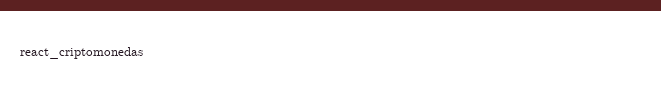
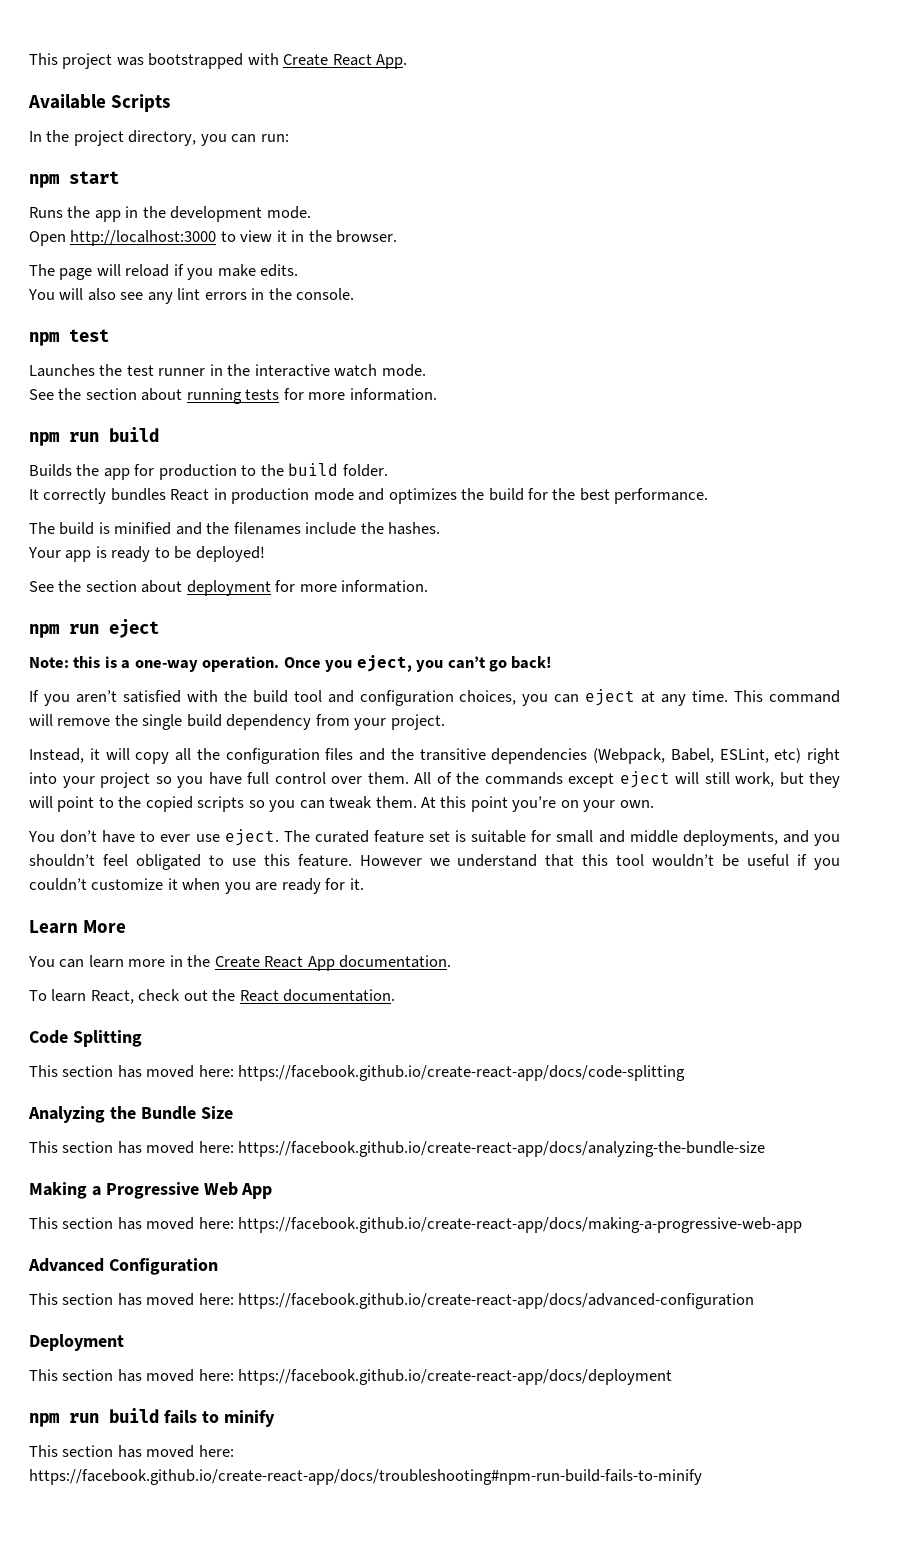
- react_criptomonedas
+ This project was bootstrapped with Create React App.
+ Available Scripts
+ In the project directory, you can run:
+ npm start
+ Runs the app in the development mode.
+ Open http://localhost:3000 to view it in the browser.
+ The page will reload if you make edits.
+ You will also see any lint errors in the console.
+ npm test
+ Launches the test runner in the interactive watch mode.
+ See the section about running tests for more information.
+ npm run build
+ Builds the app for production to the build folder.
+ It correctly bundles React in production mode and optimizes the build for the best performance.
+ The build is minified and the filenames include the hashes.
+ Your app is ready to be deployed!
+ See the section about deployment for more information.
+ npm run eject
+ Note: this is a one-way operation. Once you eject, you can’t go back!
+ If you aren’t satisfied with the build tool and configuration choices, you can eject at any time. This command will remove the single build dependency from your project.
+ Instead, it will copy all the configuration files and the transitive dependencies (Webpack, Babel, ESLint, etc) right into your project so you have full control over them. All of the commands except eject will still work, but they will point to the copied scripts so you can tweak them. At this point you’re on your own.
+ You don’t have to ever use eject. The curated feature set is suitable for small and middle deployments, and you shouldn’t feel obligated to use this feature. However we understand that this tool wouldn’t be useful if you couldn’t customize it when you are ready for it.
+ Learn More
+ You can learn more in the Create React App documentation.
+ To learn React, check out the React documentation.
+ Code Splitting
+ This section has moved here: https://facebook.github.io/create-react-app/docs/code-splitting
+ Analyzing the Bundle Size
+ This section has moved here: https://facebook.github.io/create-react-app/docs/analyzing-the-bundle-size
+ Making a Progressive Web App
+ This section has moved here: https://facebook.github.io/create-react-app/docs/making-a-progressive-web-app
+ Advanced Configuration
+ This section has moved here: https://facebook.github.io/create-react-app/docs/advanced-configuration
+ Deployment
+ This section has moved here: https://facebook.github.io/create-react-app/docs/deployment
+ npm run build fails to minify
+ This section has moved here: https://facebook.github.io/create-react-app/docs/troubleshooting#npm-run-build-fails-to-minify

